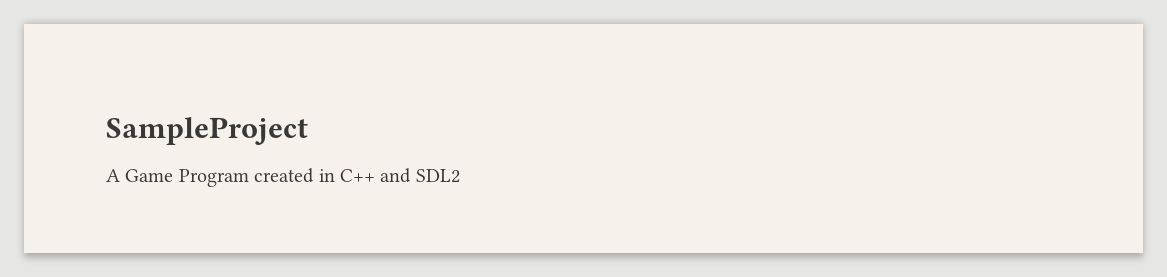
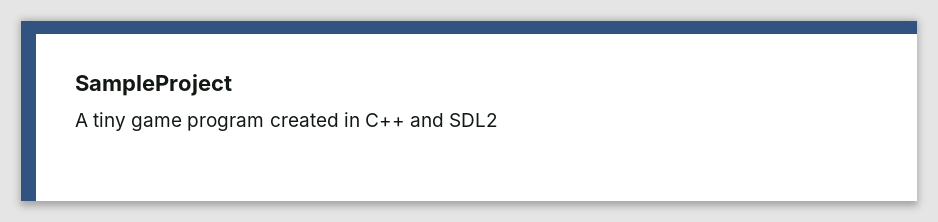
- A Game Program created in C++ and SDL2
+ A tiny game program created in C++ and SDL2

